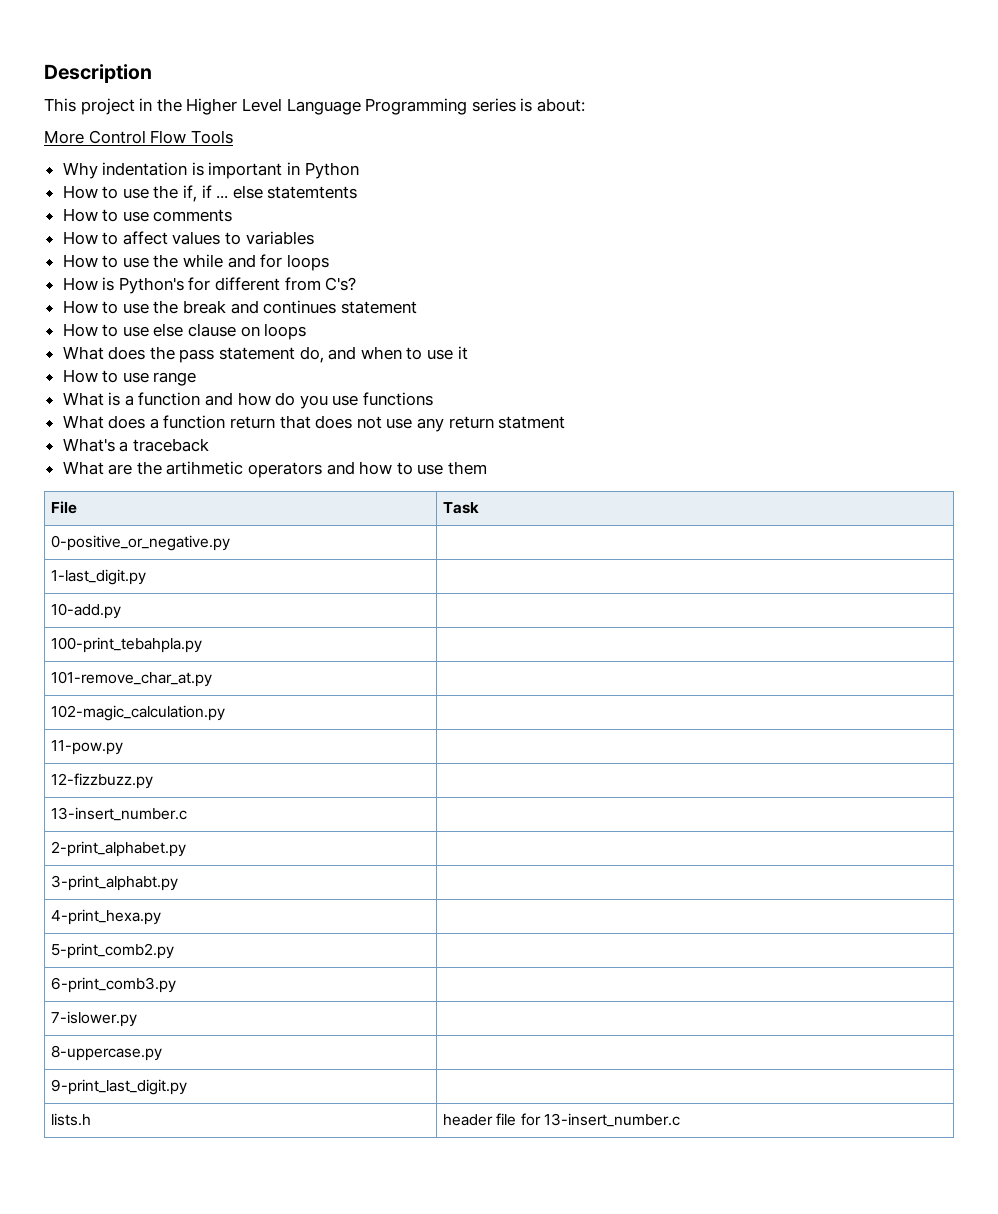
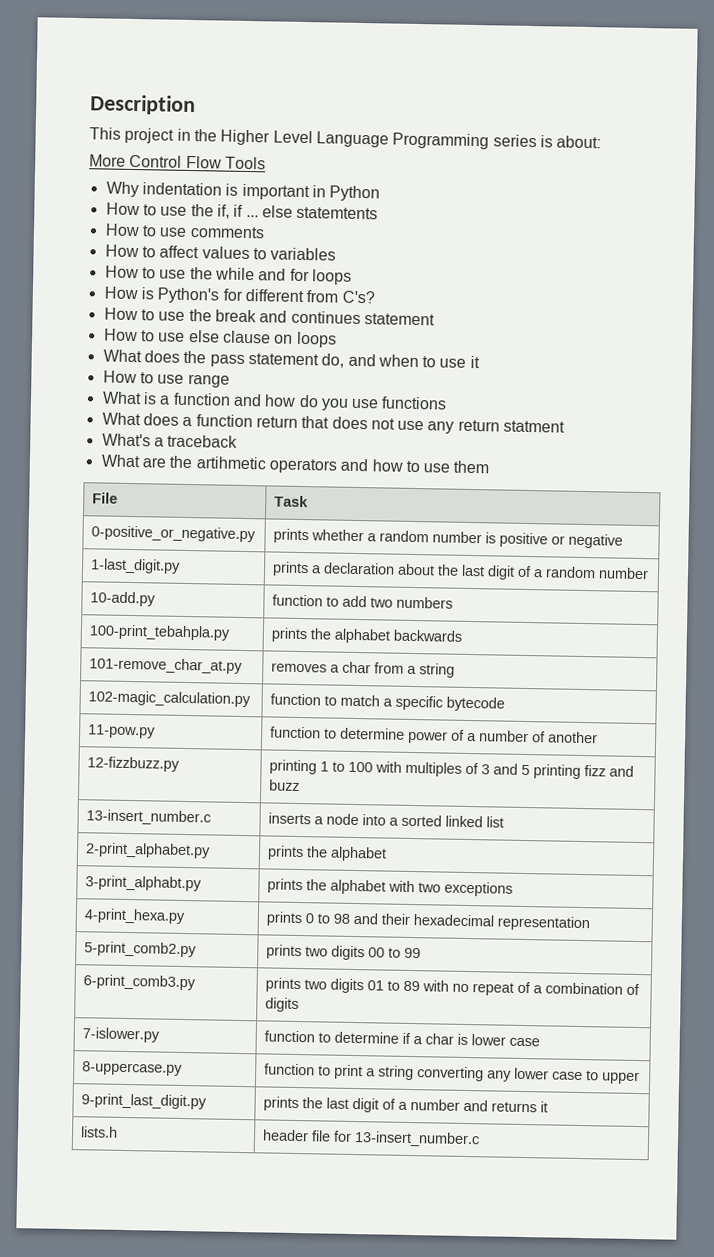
- 0-positive_or_negative.py |
- 1-last_digit.py |
- 10-add.py |
- 100-print_tebahpla.py |
- 101-remove_char_at.py |
- 102-magic_calculation.py |
- 11-pow.py |
- 12-fizzbuzz.py |
- 13-insert_number.c |
- 2-print_alphabet.py |
- 3-print_alphabt.py |
- 4-print_hexa.py |
- 5-print_comb2.py |
- 6-print_comb3.py |
- 7-islower.py |
- 8-uppercase.py |
- 9-print_last_digit.py |
+ 0-positive_or_negative.py | prints whether a random number is positive or negative
+ 1-last_digit.py | prints a declaration about the last digit of a random number
+ 10-add.py | function to add two numbers
+ 100-print_tebahpla.py | prints the alphabet backwards
+ 101-remove_char_at.py | removes a char from a string
+ 102-magic_calculation.py | function to match a specific bytecode
+ 11-pow.py | function to determine power of a number of another
+ 12-fizzbuzz.py | printing 1 to 100 with multiples of 3 and 5 printing fizz and buzz
+ 13-insert_number.c | inserts a node into a sorted linked list
+ 2-print_alphabet.py | prints the alphabet
+ 3-print_alphabt.py | prints the alphabet with two exceptions
+ 4-print_hexa.py | prints 0 to 98 and their hexadecimal representation
+ 5-print_comb2.py | prints two digits 00 to 99
+ 6-print_comb3.py | prints two digits 01 to 89 with no repeat of a combination of digits
+ 7-islower.py | function to determine if a char is lower case
+ 8-uppercase.py | function to print a string converting any lower case to upper
+ 9-print_last_digit.py | prints the last digit of a number and returns it

